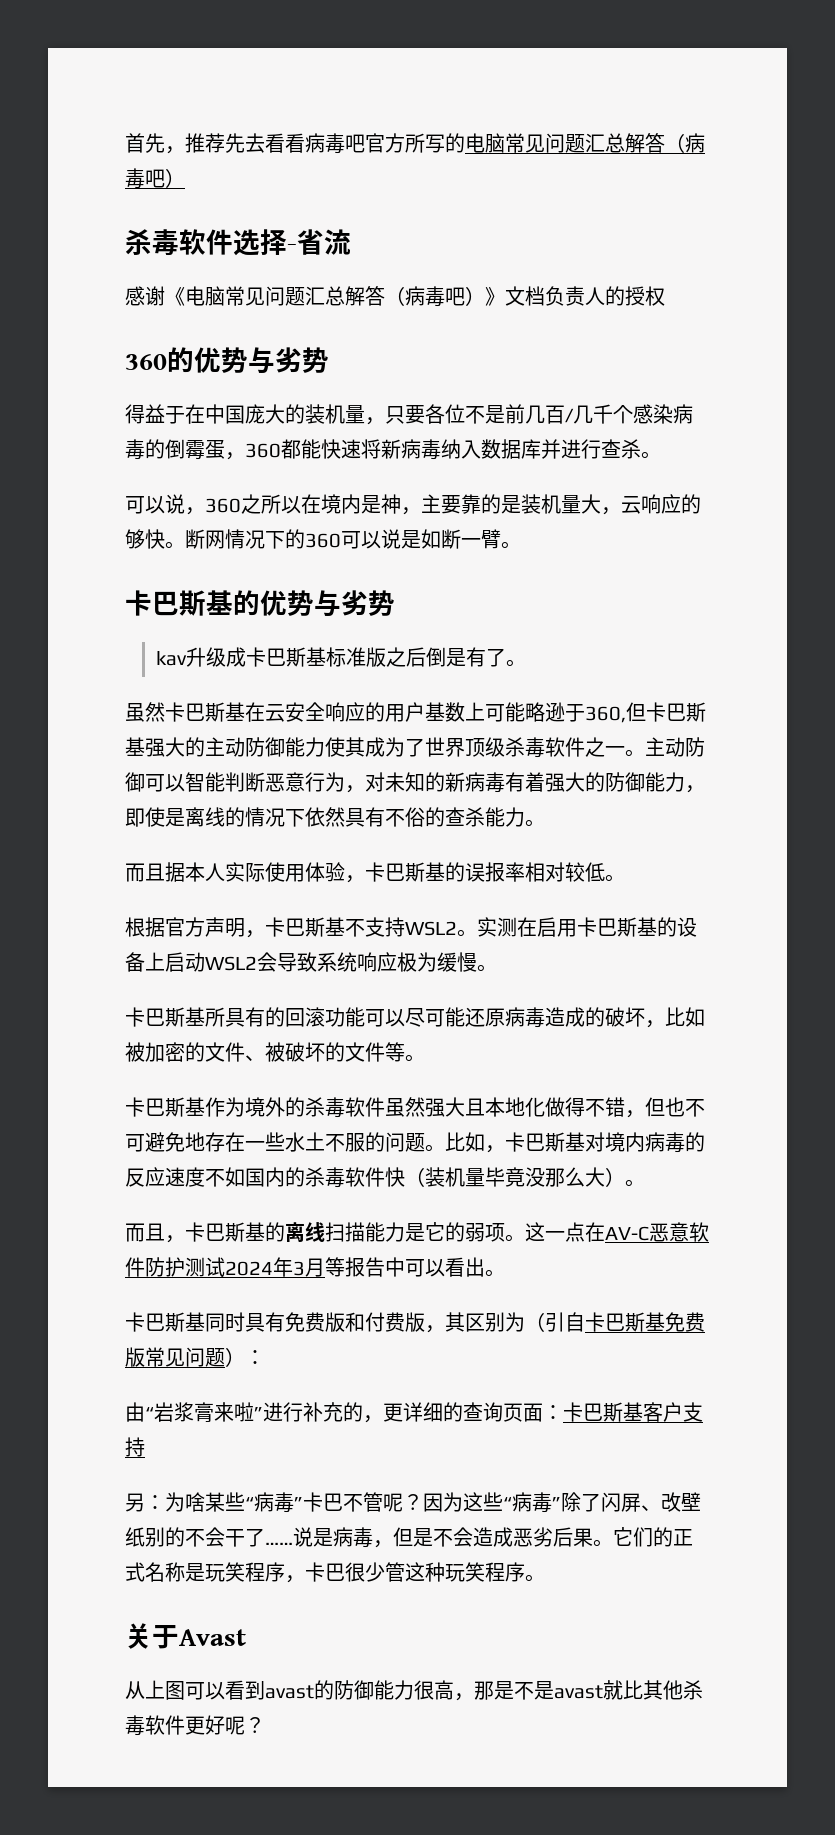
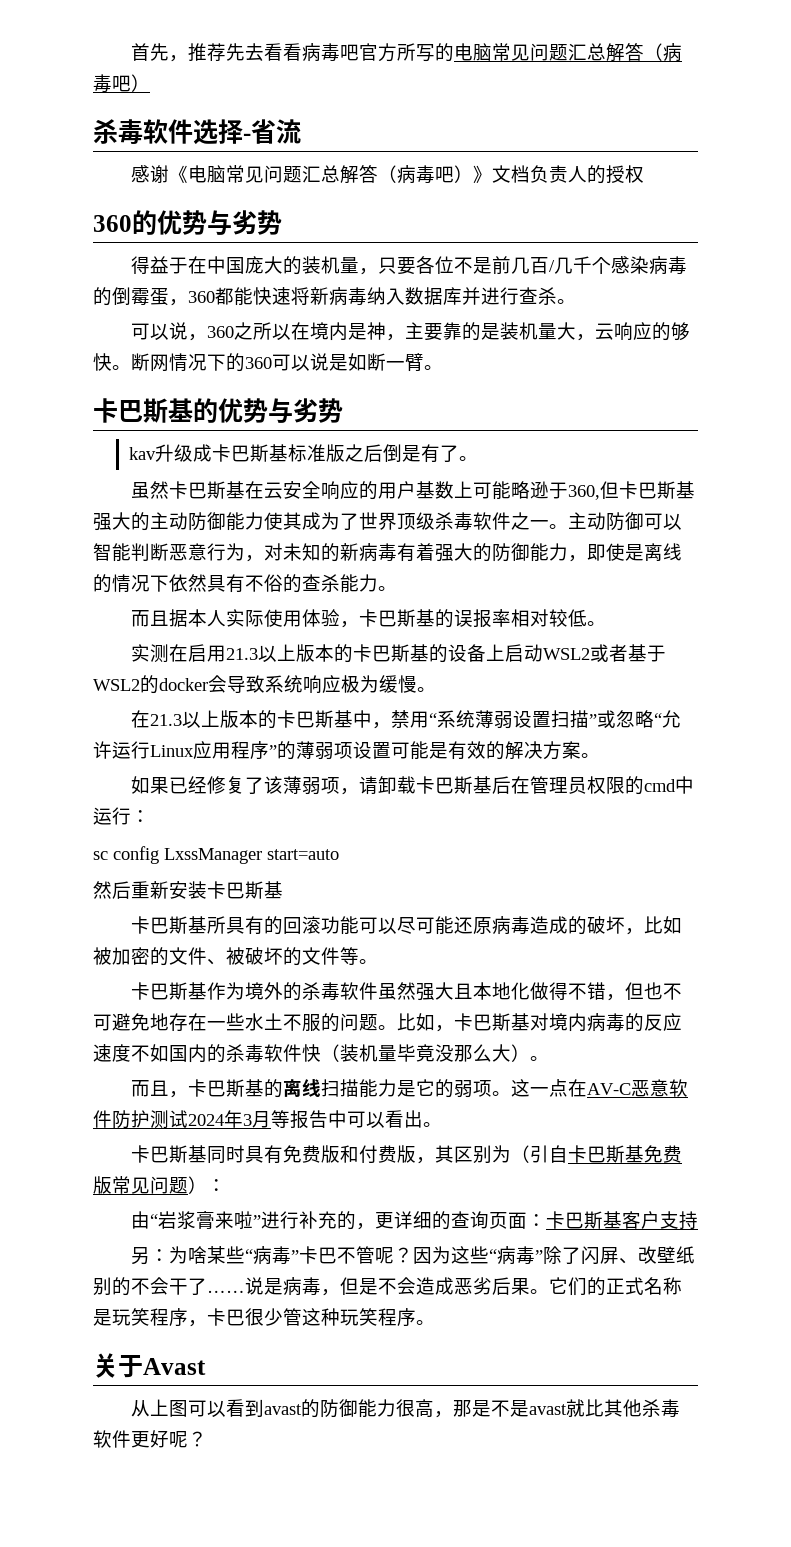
- 根据官方声明，卡巴斯基不支持WSL2。实测在启用卡巴斯基的设备上启动WSL2会导致系统响应极为缓慢。
+ 实测在启用21.3以上版本的卡巴斯基的设备上启动WSL2或者基于WSL2的docker会导致系统响应极为缓慢。
+ 在21.3以上版本的卡巴斯基中，禁用“系统薄弱设置扫描”或忽略“允许运行Linux应用程序”的薄弱项设置可能是有效的解决方案。
+ 如果已经修复了该薄弱项，请卸载卡巴斯基后在管理员权限的cmd中运行：
+ sc config LxssManager start=auto
+ 然后重新安装卡巴斯基

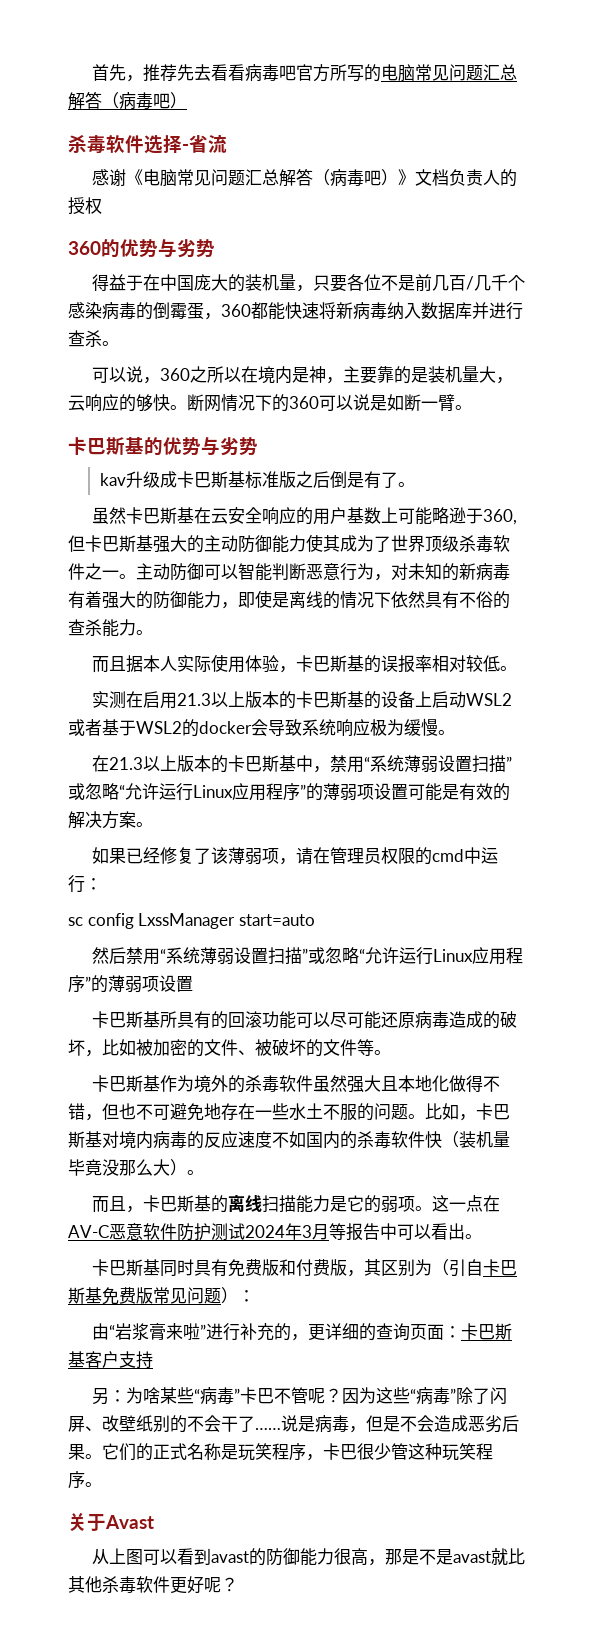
- 如果已经修复了该薄弱项，请卸载卡巴斯基后在管理员权限的cmd中运行：
+ 如果已经修复了该薄弱项，请在管理员权限的cmd中运行：
- 然后重新安装卡巴斯基
+ 然后禁用“系统薄弱设置扫描”或忽略“允许运行Linux应用程序”的薄弱项设置

